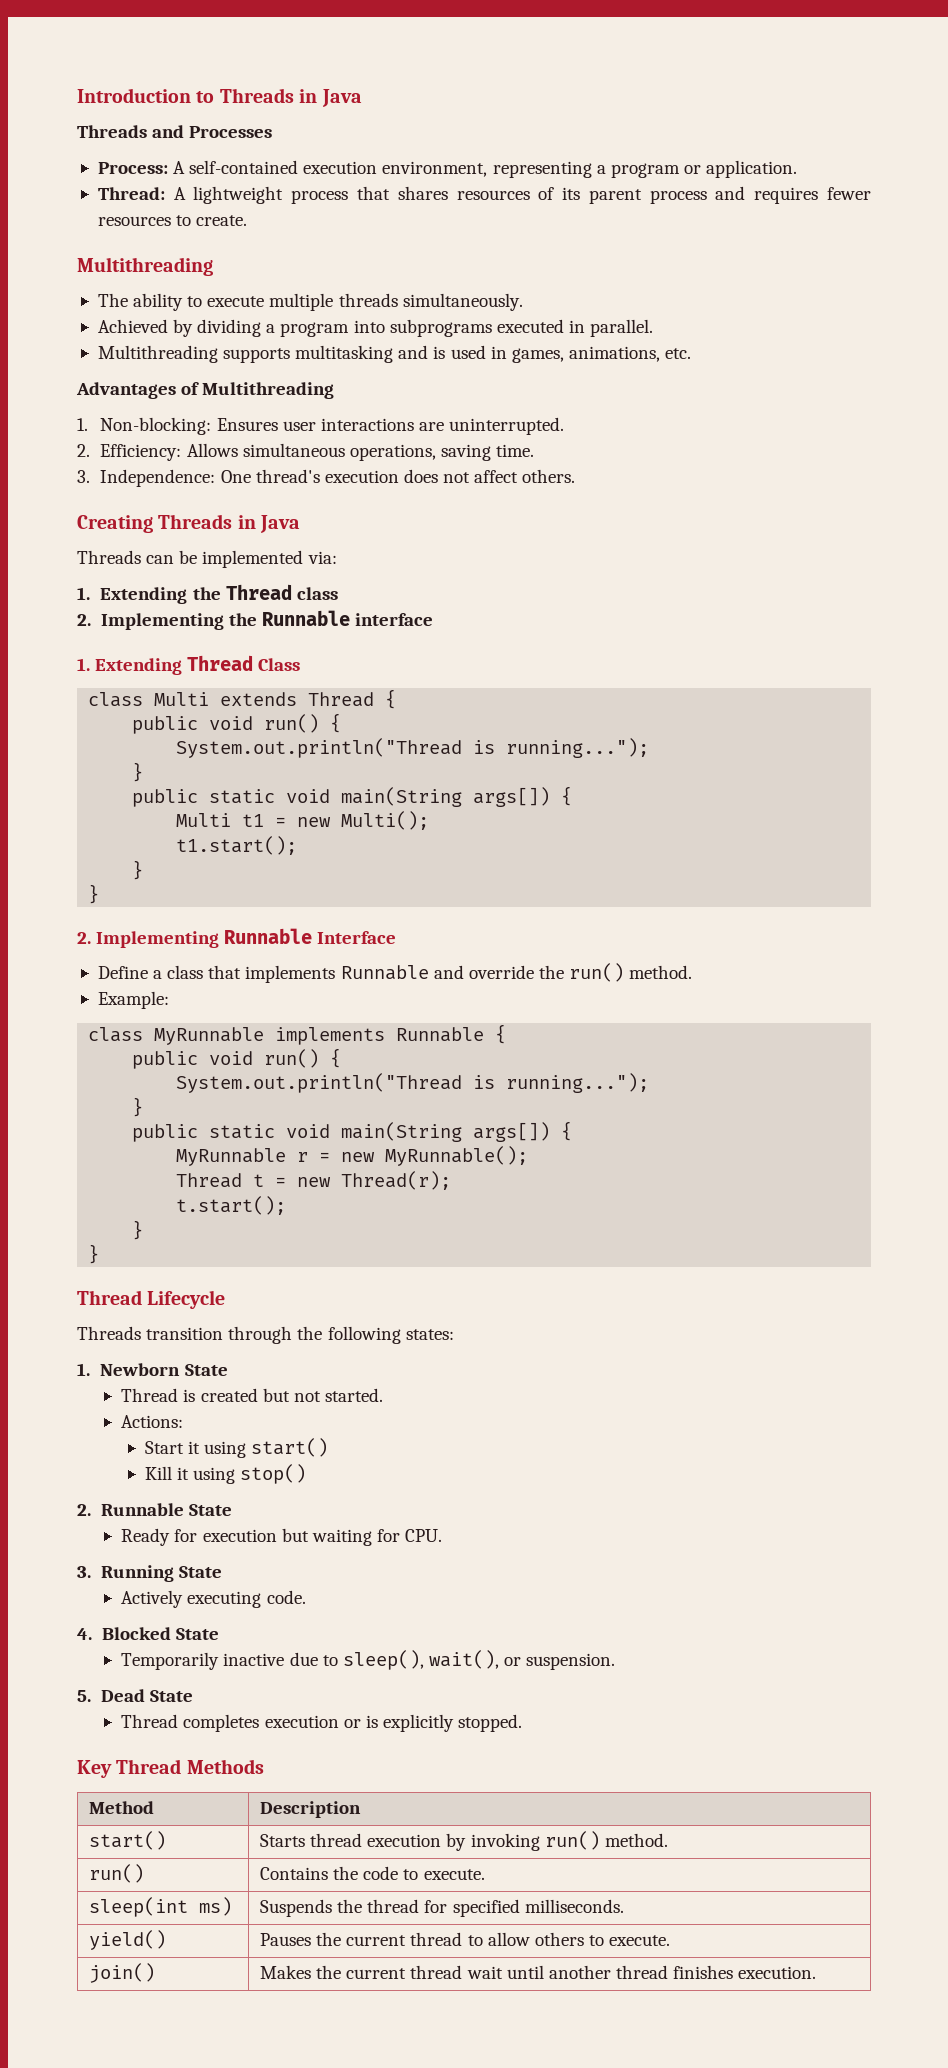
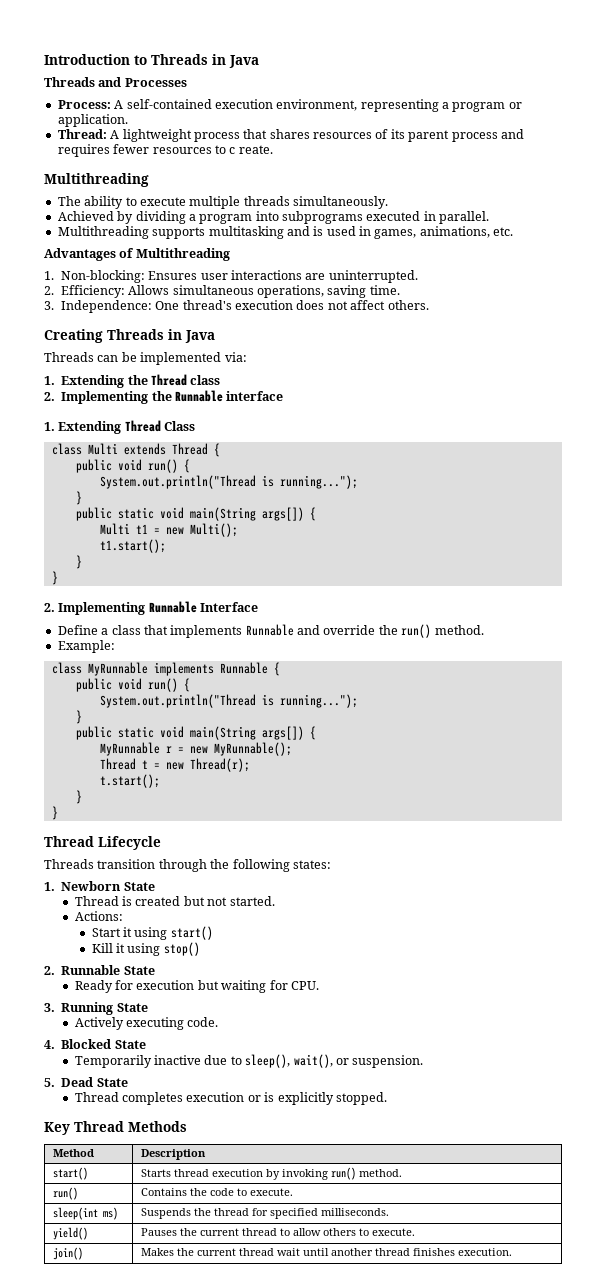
- Thread: A lightweight process that shares resources of its parent process and requires fewer resources to create.
+ Thread: A lightweight process that shares resources of its parent process and requires fewer resources to c reate.

